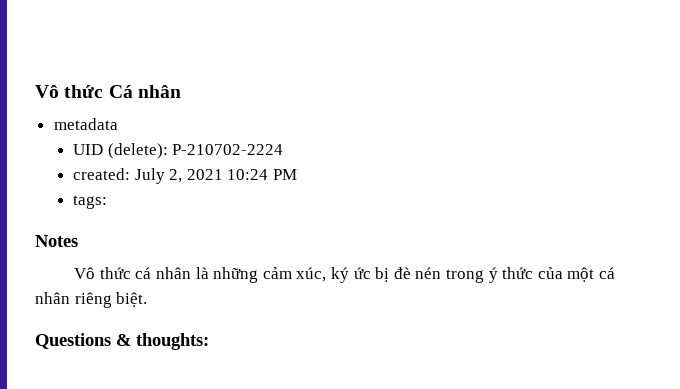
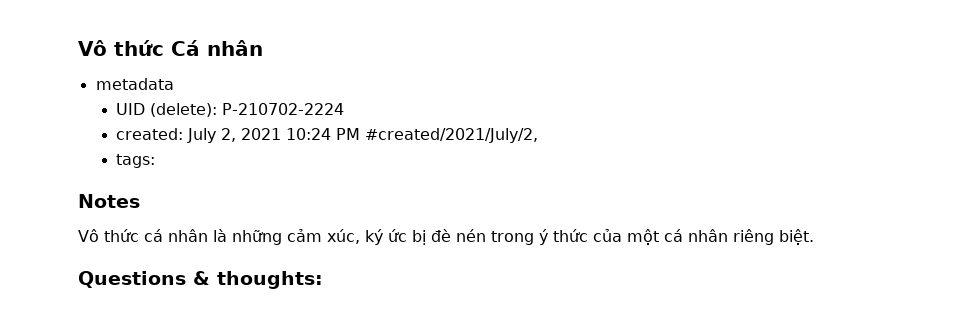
- created: July 2, 2021 10:24 PM
+ created: July 2, 2021 10:24 PM #created/2021/July/2,

